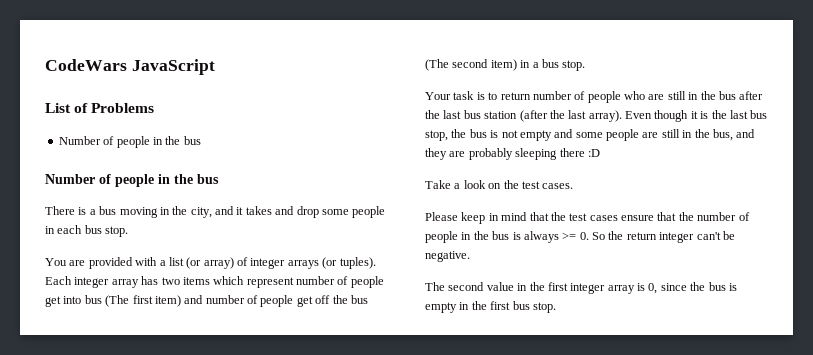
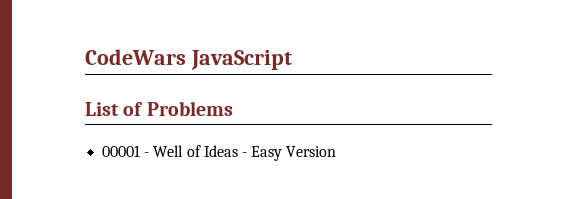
  List of Problems
- Number of people in the bus
- Number of people in the bus
- There is a bus moving in the city, and it takes and drop some people in each bus stop.
- You are provided with a list (or array) of integer arrays (or tuples). Each integer array has two items which represent number of people get into bus (The first item) and number of people get off the bus (The second item) in a bus stop.
- Your task is to return number of people who are still in the bus after the last bus station (after the last array). Even though it is the last bus stop, the bus is not empty and some people are still in the bus, and they are probably sleeping there :D
- Take a look on the test cases.
- Please keep in mind that the test cases ensure that the number of people in the bus is always >= 0. So the return integer can't be negative.
- The second value in the first integer array is 0, since the bus is empty in the first bus stop.
+ 00001 - Well of Ideas - Easy Version

